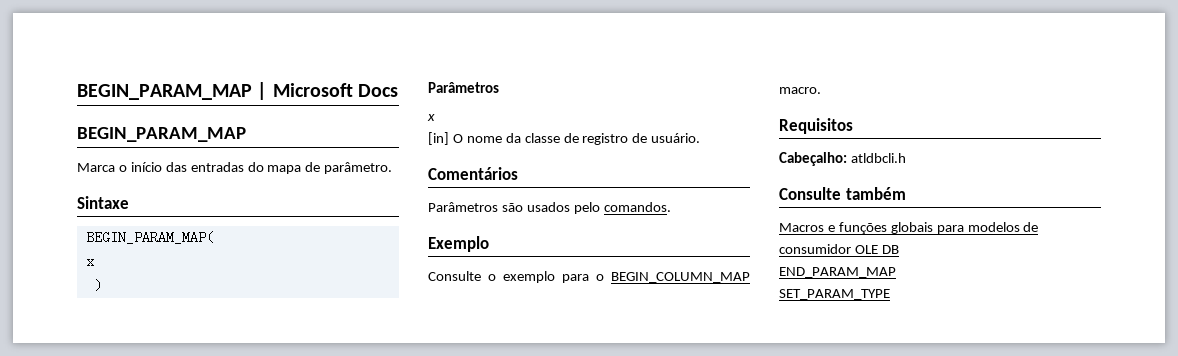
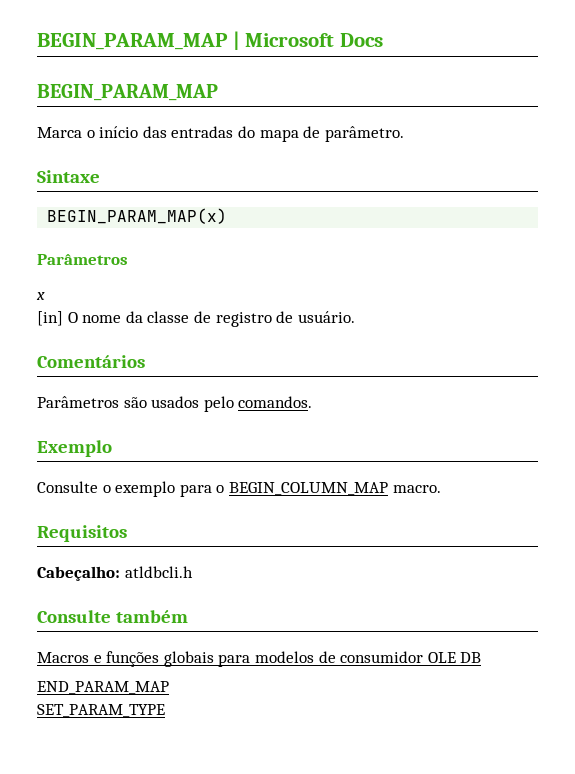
- BEGIN_PARAM_MAP(
- x
- )
+ BEGIN_PARAM_MAP(x)

